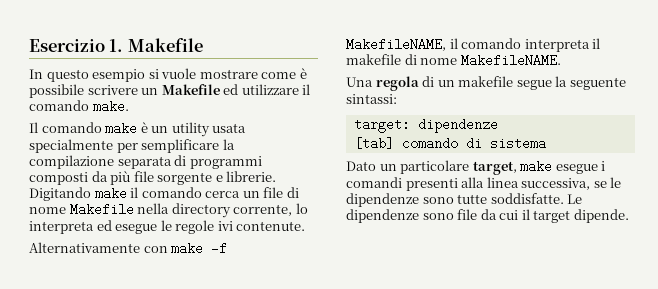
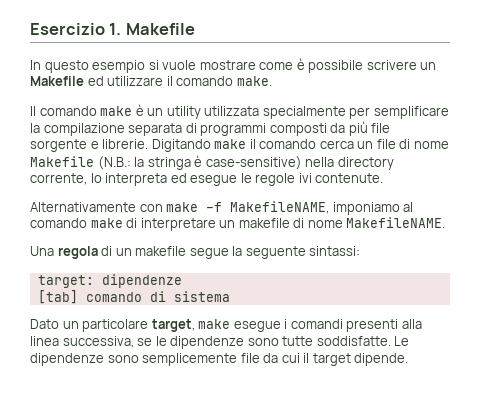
- Il comando make è un utility usata specialmente per semplificare la compilazione separata di programmi composti da più file sorgente e librerie.
+ Il comando make è un utility utilizzata specialmente per semplificare la compilazione separata di programmi composti da più file sorgente e librerie.
- Digitando make il comando cerca un file di nome Makefile nella directory corrente, lo interpreta ed esegue le regole ivi contenute.
+ Digitando make il comando cerca un file di nome Makefile (N.B.: la stringa è case-sensitive) nella directory corrente, lo interpreta ed esegue le regole ivi contenute.
- Alternativamente con make –f MakefileNAME, il comando interpreta il makefile di nome MakefileNAME.
+ Alternativamente con make –f MakefileNAME, imponiamo al comando make di interpretare un makefile di nome MakefileNAME.
- Le dipendenze sono file da cui il target dipende.
+ Le dipendenze sono semplicemente file da cui il target dipende.

